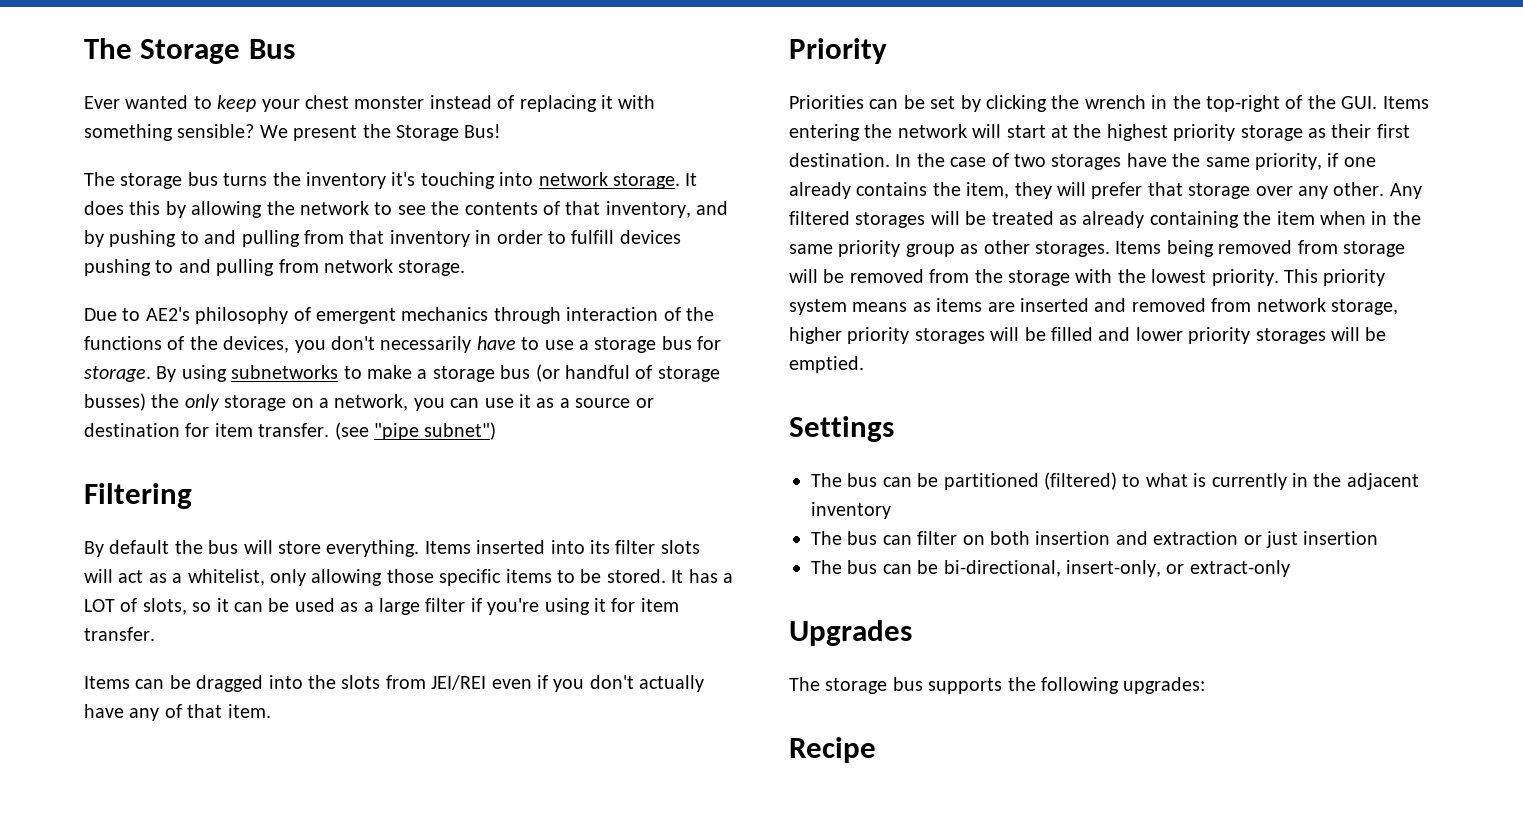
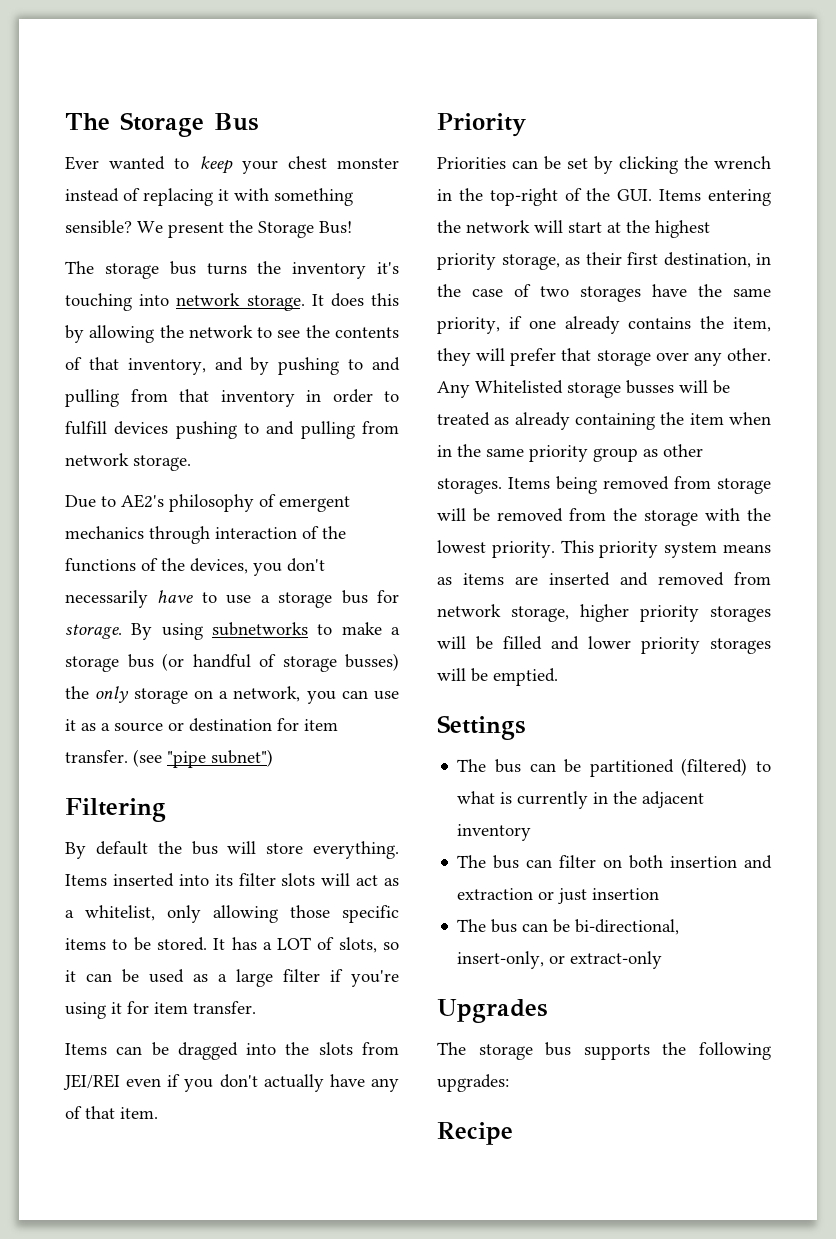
- Priorities can be set by clicking the wrench in the top-right of the GUI. Items entering the network will start at the highest priority storage as their first destination. In the case of two storages have the same priority, if one already contains the item, they will prefer that storage over any other.
+ Priorities can be set by clicking the wrench in the top-right of the GUI. Items entering the network will start at the highest priority storage, as their first destination, in the case of two storages have the same priority, if one already contains the item, they will prefer that storage over any other.
- Any filtered storages will be treated as already containing the item when in the same priority group as other storages.
+ Any Whitelisted storage busses will be treated as already containing the item when in the same priority group as other storages.

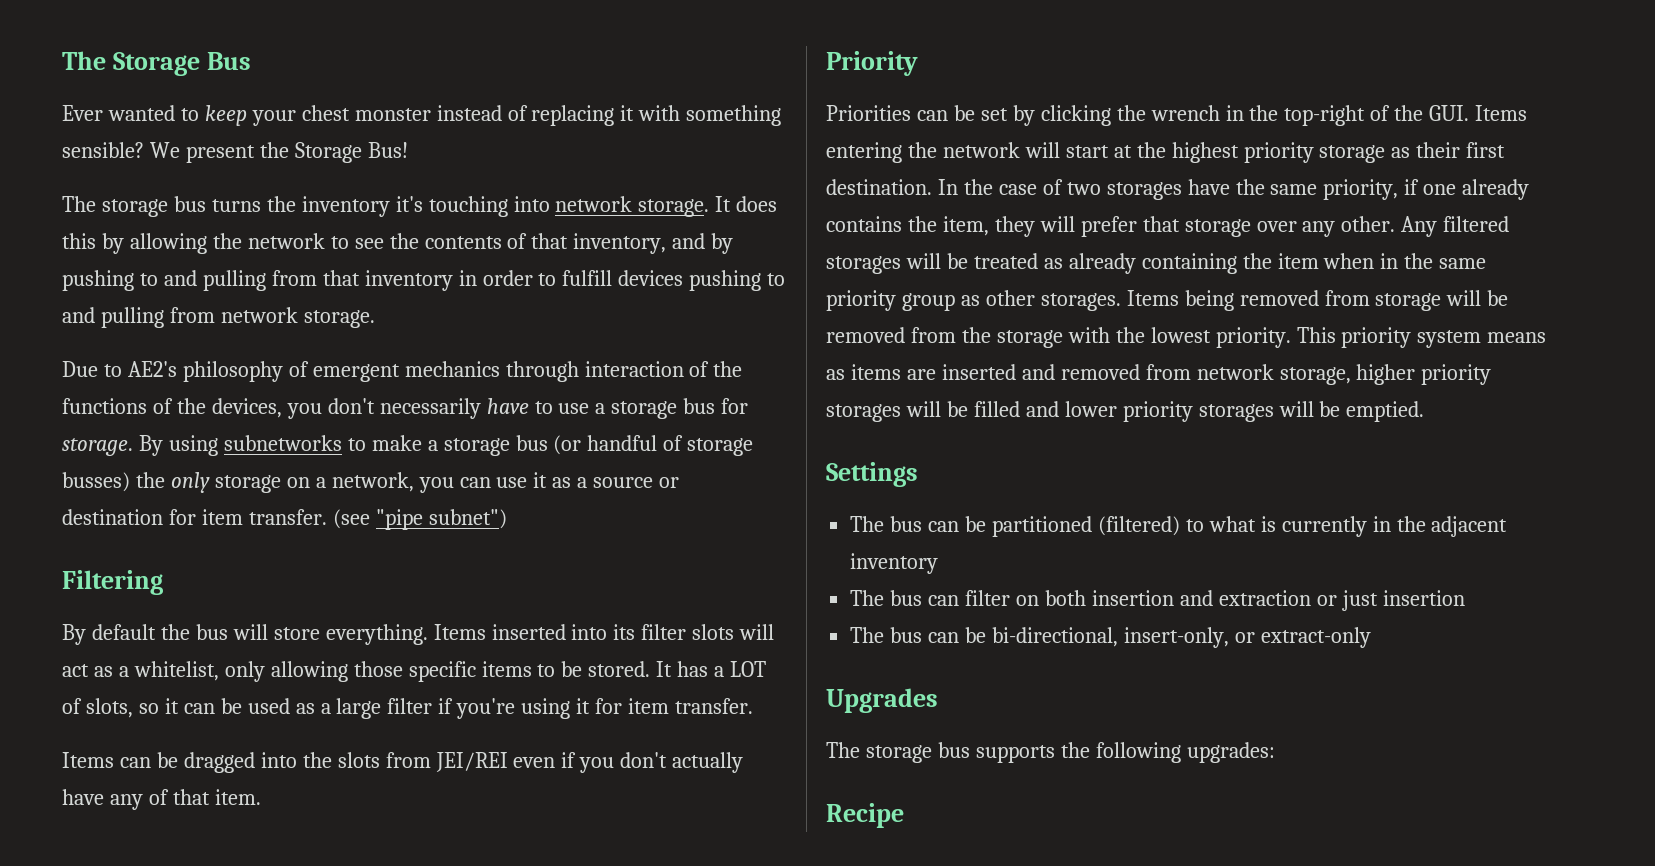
- Priorities can be set by clicking the wrench in the top-right of the GUI. Items entering the network will start at the highest priority storage, as their first destination, in the case of two storages have the same priority, if one already contains the item, they will prefer that storage over any other.
+ Priorities can be set by clicking the wrench in the top-right of the GUI. Items entering the network will start at the highest priority storage as their first destination. In the case of two storages have the same priority, if one already contains the item, they will prefer that storage over any other.
- Any Whitelisted storage busses will be treated as already containing the item when in the same priority group as other storages.
+ Any filtered storages will be treated as already containing the item when in the same priority group as other storages.

